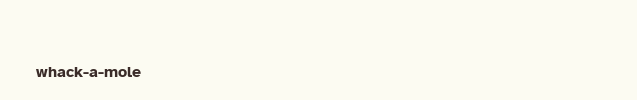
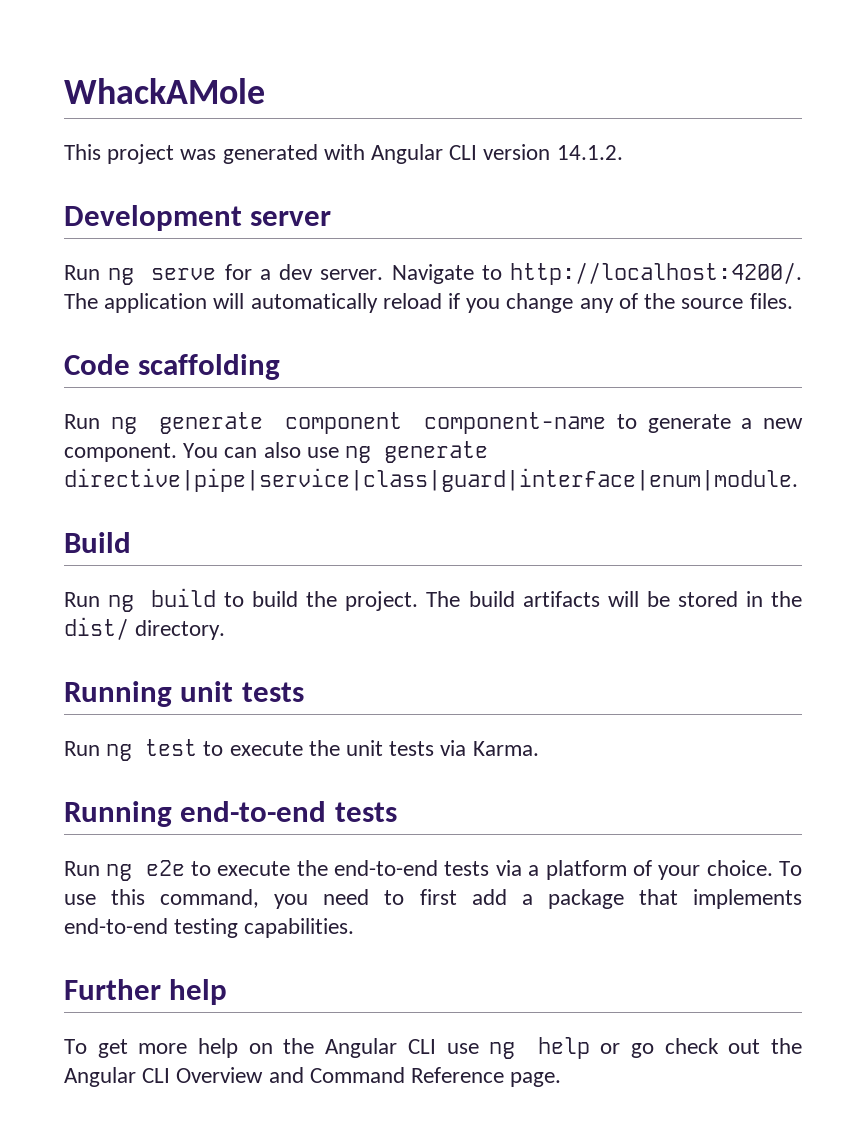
- whack-a-mole
+ WhackAMole
+ This project was generated with Angular CLI version 14.1.2.
+ Development server
+ Run ng serve for a dev server. Navigate to http://localhost:4200/. The application will automatically reload if you change any of the source files.
+ Code scaffolding
+ Run ng generate component component-name to generate a new component. You can also use ng generate directive|pipe|service|class|guard|interface|enum|module.
+ Build
+ Run ng build to build the project. The build artifacts will be stored in the dist/ directory.
+ Running unit tests
+ Run ng test to execute the unit tests via Karma.
+ Running end-to-end tests
+ Run ng e2e to execute the end-to-end tests via a platform of your choice. To use this command, you need to first add a package that implements end-to-end testing capabilities.
+ Further help
+ To get more help on the Angular CLI use ng help or go check out the Angular CLI Overview and Command Reference page.

